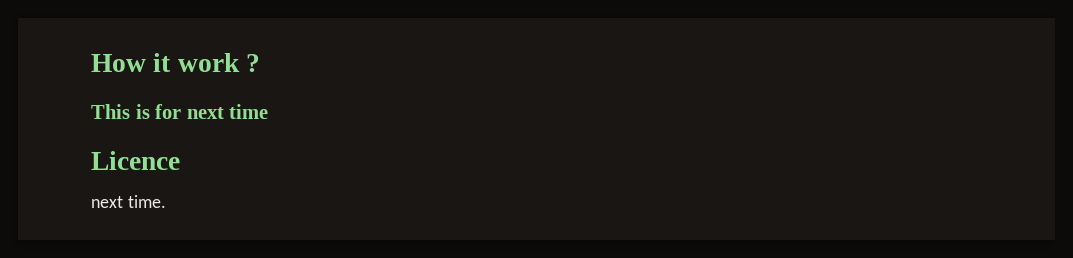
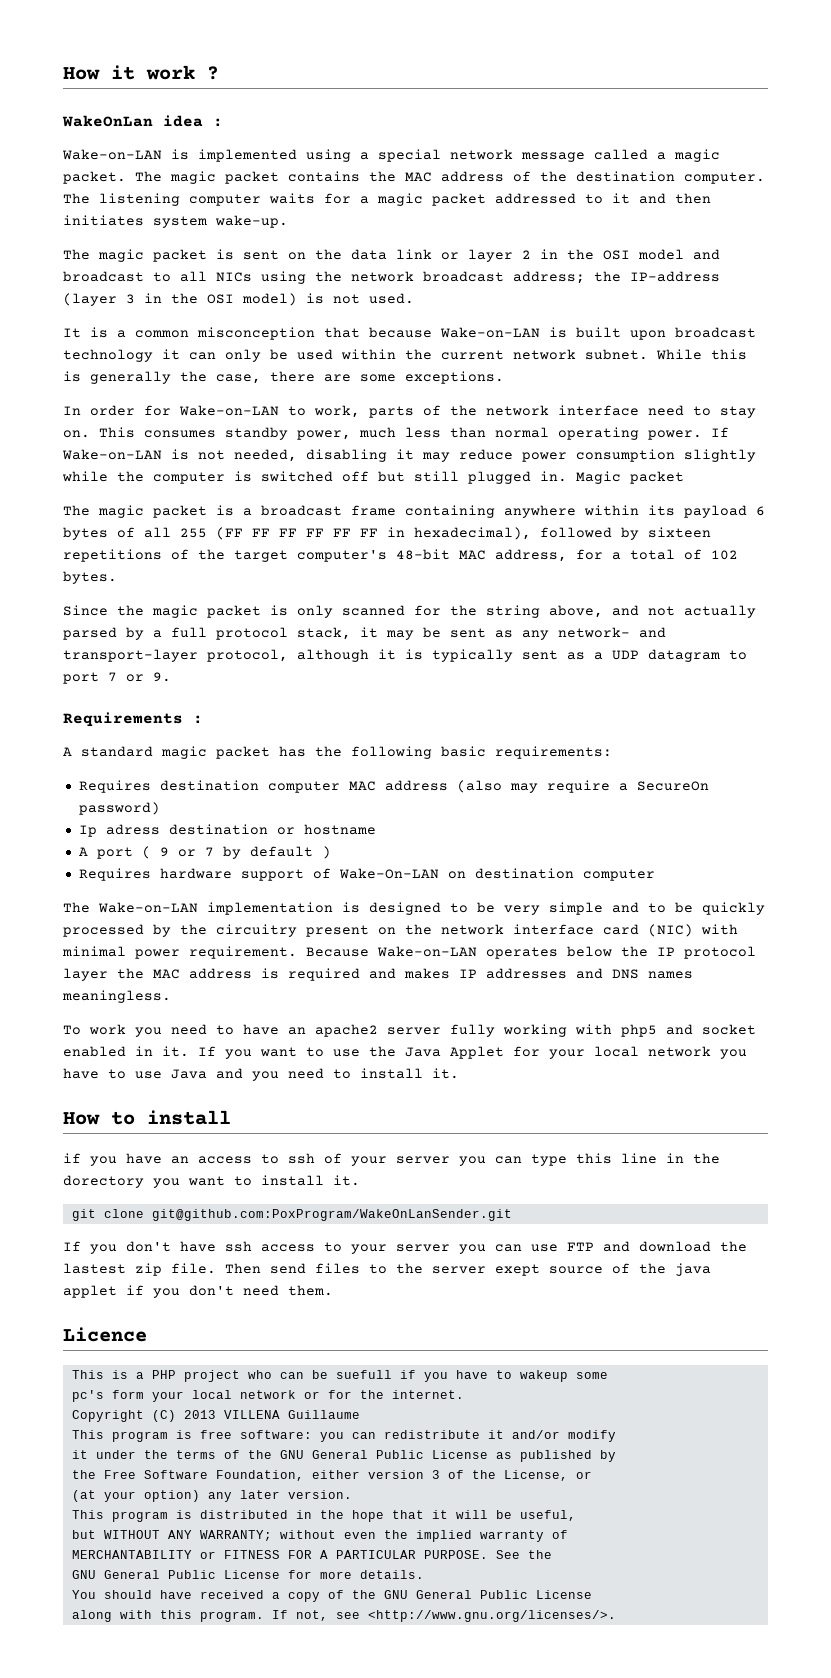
- This is for next time
+ WakeOnLan idea :
+ Wake-on-LAN is implemented using a special network message called a magic packet. The magic packet contains the MAC address of the destination computer. The listening computer waits for a magic packet addressed to it and then initiates system wake-up.
+ The magic packet is sent on the data link or layer 2 in the OSI model and broadcast to all NICs using the network broadcast address; the IP-address (layer 3 in the OSI model) is not used.
+ It is a common misconception that because Wake-on-LAN is built upon broadcast technology it can only be used within the current network subnet. While this is generally the case, there are some exceptions.
+ In order for Wake-on-LAN to work, parts of the network interface need to stay on. This consumes standby power, much less than normal operating power. If Wake-on-LAN is not needed, disabling it may reduce power consumption slightly while the computer is switched off but still plugged in. Magic packet
+ The magic packet is a broadcast frame containing anywhere within its payload 6 bytes of all 255 (FF FF FF FF FF FF in hexadecimal), followed by sixteen repetitions of the target computer's 48-bit MAC address, for a total of 102 bytes.
+ Since the magic packet is only scanned for the string above, and not actually parsed by a full protocol stack, it may be sent as any network- and transport-layer protocol, although it is typically sent as a UDP datagram to port 7 or 9.
+ Requirements :
+ A standard magic packet has the following basic requirements:
+ Requires destination computer MAC address (also may require a SecureOn password)
+ Ip adress destination or hostname
+ A port ( 9 or 7 by default )
+ Requires hardware support of Wake-On-LAN on destination computer
+ The Wake-on-LAN implementation is designed to be very simple and to be quickly processed by the circuitry present on the network interface card (NIC) with minimal power requirement. Because Wake-on-LAN operates below the IP protocol layer the MAC address is required and makes IP addresses and DNS names meaningless.
+ To work you need to have an apache2 server fully working with php5 and socket enabled in it. If you want to use the Java Applet for your local network you have to use Java and you need to install it.
+ How to install
+ if you have an access to ssh of your server you can type this line in the dorectory you want to install it.
+ git clone git@github.com:PoxProgram/WakeOnLanSender.git
+ If you don't have ssh access to your server you can use FTP and download the lastest zip file. Then send files to the server exept source of the java applet if you don't need them.
  Licence
- next time.
+ This is a PHP project who can be suefull if you have to wakeup some
+ pc's form your local network or for the internet.
+ Copyright (C) 2013 VILLENA Guillaume
+ This program is free software: you can redistribute it and/or modify
+ it under the terms of the GNU General Public License as published by
+ the Free Software Foundation, either version 3 of the License, or
+ (at your option) any later version.
+ This program is distributed in the hope that it will be useful,
+ but WITHOUT ANY WARRANTY; without even the implied warranty of
+ MERCHANTABILITY or FITNESS FOR A PARTICULAR PURPOSE. See the
+ GNU General Public License for more details.
+ You should have received a copy of the GNU General Public License
+ along with this program. If not, see <http://www.gnu.org/licenses/>.

